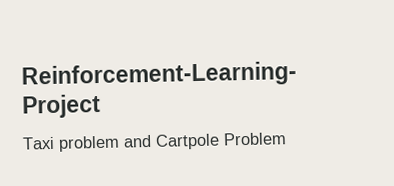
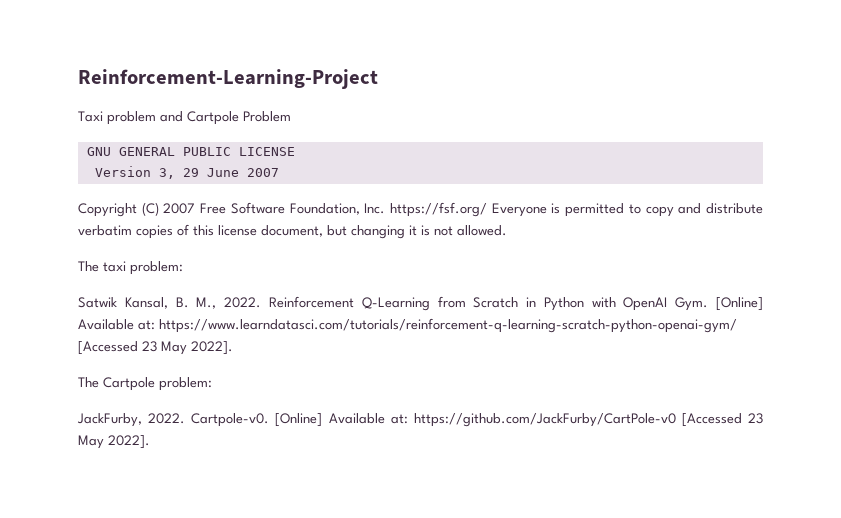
+ GNU GENERAL PUBLIC LICENSE
+ Version 3, 29 June 2007
+ Copyright (C) 2007 Free Software Foundation, Inc. https://fsf.org/ Everyone is permitted to copy and distribute verbatim copies of this license document, but changing it is not allowed.
+ The taxi problem:
+ Satwik Kansal, B. M., 2022. Reinforcement Q-Learning from Scratch in Python with OpenAI Gym. [Online] Available at: https://www.learndatasci.com/tutorials/reinforcement-q-learning-scratch-python-openai-gym/ [Accessed 23 May 2022].
+ The Cartpole problem:
+ JackFurby, 2022. Cartpole-v0. [Online] Available at: https://github.com/JackFurby/CartPole-v0 [Accessed 23 May 2022].

